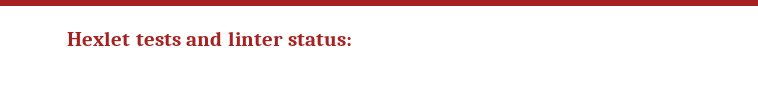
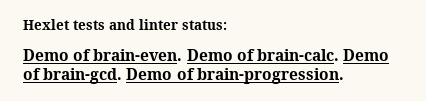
+ Demo of brain-even. Demo of brain-calc. Demo of brain-gcd. Demo of brain-progression.

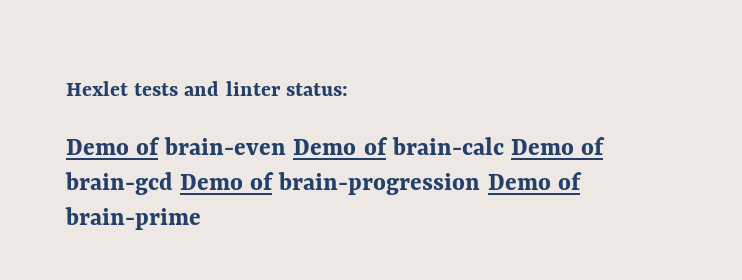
- Demo of brain-even. Demo of brain-calc. Demo of brain-gcd. Demo of brain-progression.
+ Demo of brain-even Demo of brain-calc Demo of brain-gcd Demo of brain-progression Demo of brain-prime

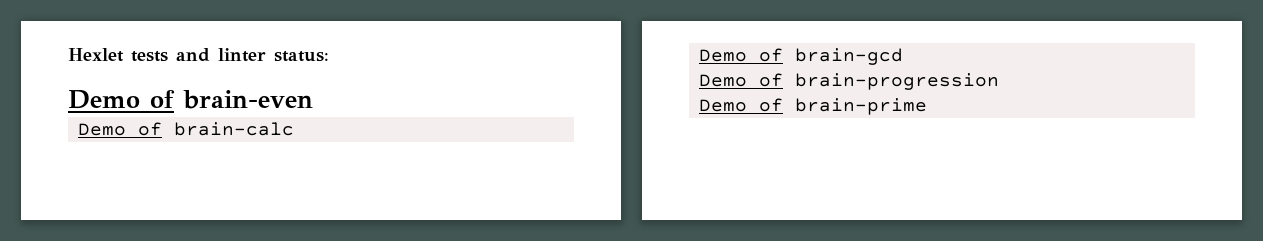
- Demo of brain-even Demo of brain-calc Demo of brain-gcd Demo of brain-progression Demo of brain-prime
+ Demo of brain-even
+ Demo of brain-calc
+ Demo of brain-gcd
+ Demo of brain-progression
+ Demo of brain-prime

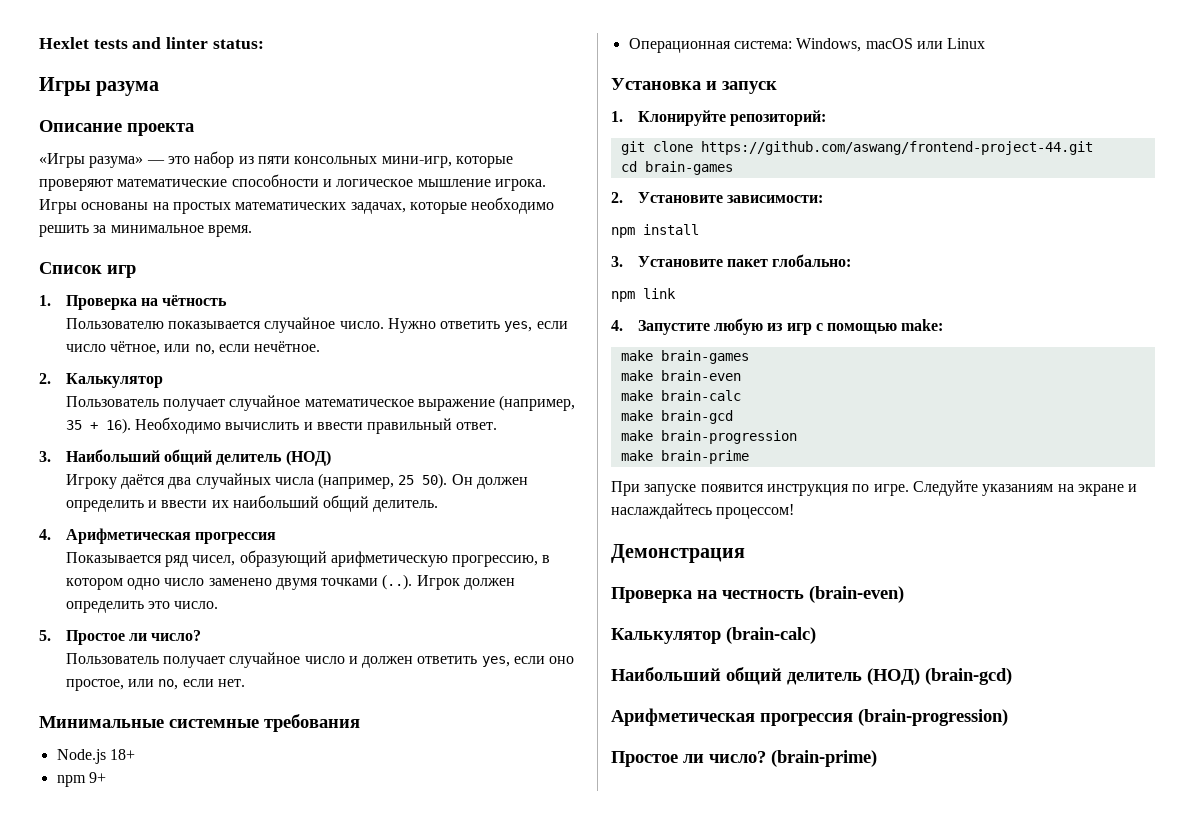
- Demo of brain-even
+ Игры разума
+ Описание проекта
+ «Игры разума» — это набор из пяти консольных мини-игр, которые проверяют математические способности и логическое мышление игрока. Игры основаны на простых математических задачах, которые необходимо решить за минимальное время.
+ Список игр
+ 1. Проверка на чётность
+ Пользователю показывается случайное число. Нужно ответить yes, если число чётное, или no, если нечётное.
+ 2. Калькулятор
+ Пользователь получает случайное математическое выражение (например, 35 + 16). Необходимо вычислить и ввести правильный ответ.
+ 3. Наибольший общий делитель (НОД)
+ Игроку даётся два случайных числа (например, 25 50). Он должен определить и ввести их наибольший общий делитель.
+ 4. Арифметическая прогрессия
+ Показывается ряд чисел, образующий арифметическую прогрессию, в котором одно число заменено двумя точками (..). Игрок должен определить это число.
+ 5. Простое ли число?
+ Пользователь получает случайное число и должен ответить yes, если оно простое, или no, если нет.
+ Минимальные системные требования
+ Node.js 18+
+ npm 9+
+ Операционная система: Windows, macOS или Linux
+ Установка и запуск
+ 1. Клонируйте репозиторий:
+ git clone https://github.com/aswang/frontend-project-44.git
+ cd brain-games
+ 2. Установите зависимости:
+ npm install
+ 3. Установите пакет глобально:
+ npm link
+ 4. Запустите любую из игр с помощью make:
+ make brain-games
+ make brain-even
- Demo of brain-calc
+ make brain-calc
- Demo of brain-gcd
+ make brain-gcd
- Demo of brain-progression
+ make brain-progression
- Demo of brain-prime
+ make brain-prime
+ При запуске появится инструкция по игре. Следуйте указаниям на экране и наслаждайтесь процессом!
+ Демонстрация
+ Проверка на честность (brain-even)
+ Калькулятор (brain-calc)
+ Наибольший общий делитель (НОД) (brain-gcd)
+ Арифметическая прогрессия (brain-progression)
+ Простое ли число? (brain-prime)

